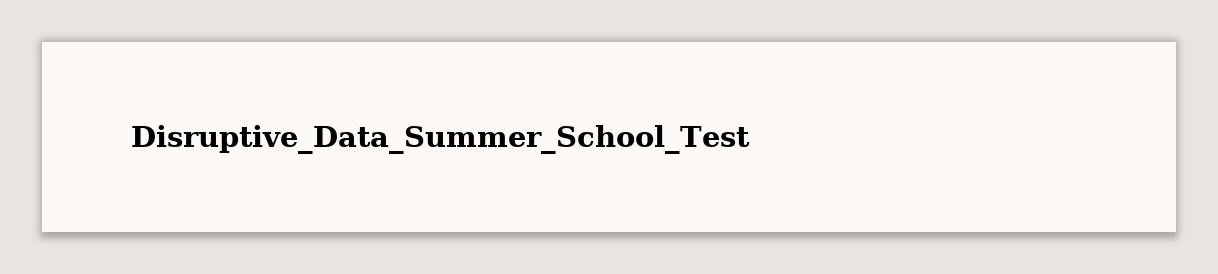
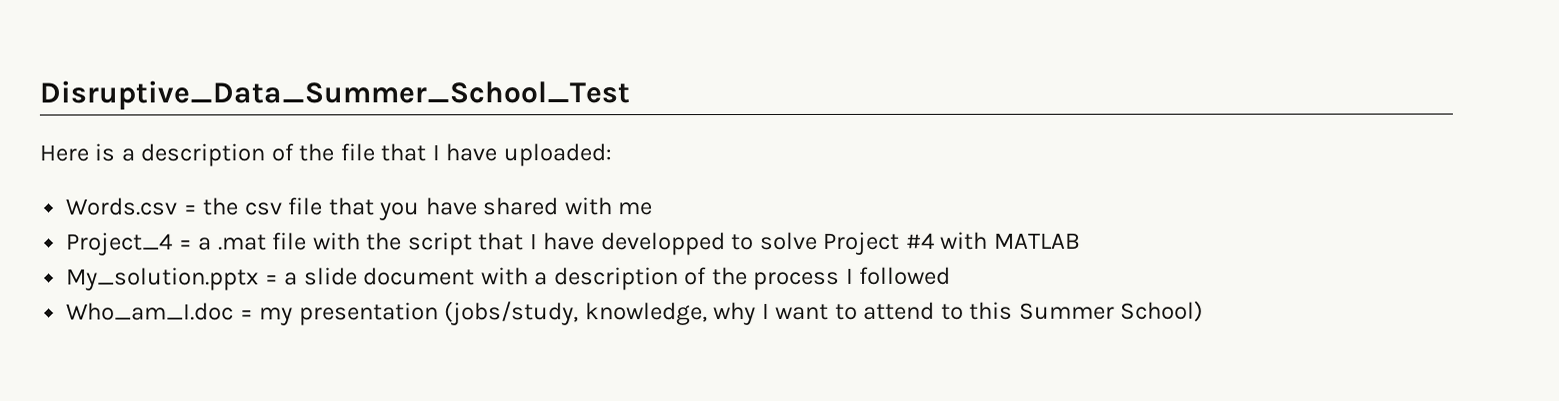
+ Here is a description of the file that I have uploaded:
+ Words.csv = the csv file that you have shared with me
+ Project_4 = a .mat file with the script that I have developped to solve Project #4 with MATLAB
+ My_solution.pptx = a slide document with a description of the process I followed
+ Who_am_I.doc = my presentation (jobs/study, knowledge, why I want to attend to this Summer School)

